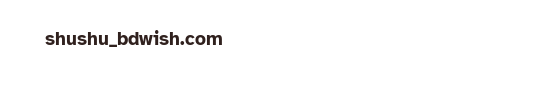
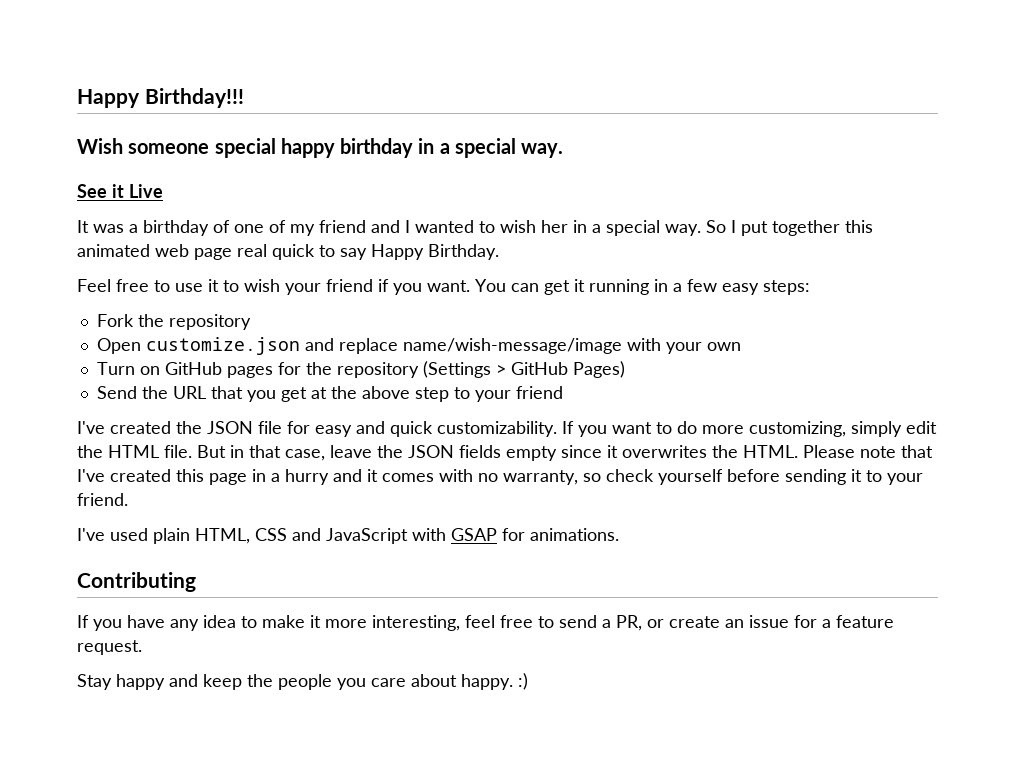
- shushu_bdwish.com
+ Happy Birthday!!!
+ Wish someone special happy birthday in a special way.
+ See it Live
+ It was a birthday of one of my friend and I wanted to wish her in a special way. So I put together this animated web page real quick to say Happy Birthday.
+ Feel free to use it to wish your friend if you want. You can get it running in a few easy steps:
+ Fork the repository
+ Open customize.json and replace name/wish-message/image with your own
+ Turn on GitHub pages for the repository (Settings > GitHub Pages)
+ Send the URL that you get at the above step to your friend
+ I've created the JSON file for easy and quick customizability. If you want to do more customizing, simply edit the HTML file. But in that case, leave the JSON fields empty since it overwrites the HTML. Please note that I've created this page in a hurry and it comes with no warranty, so check yourself before sending it to your friend.
+ I've used plain HTML, CSS and JavaScript with GSAP for animations.
+ Contributing
+ If you have any idea to make it more interesting, feel free to send a PR, or create an issue for a feature request.
+ Stay happy and keep the people you care about happy. :)

